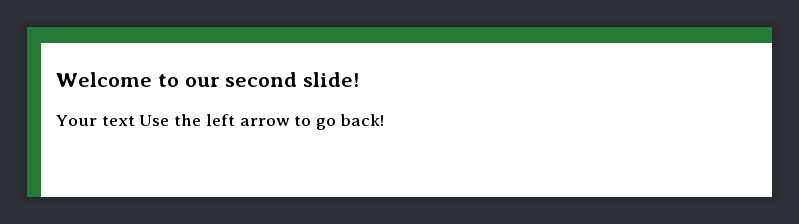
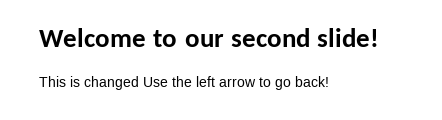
- Your text Use the left arrow to go back!
+ This is changed Use the left arrow to go back!

